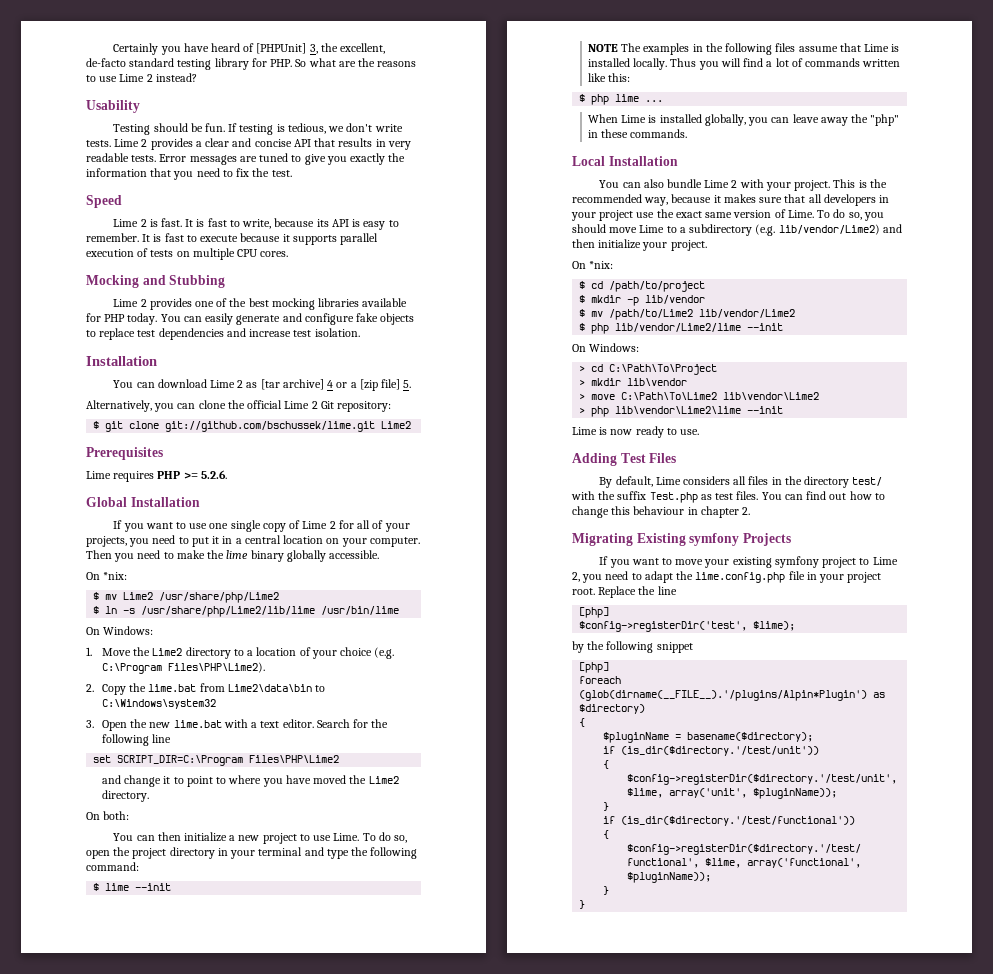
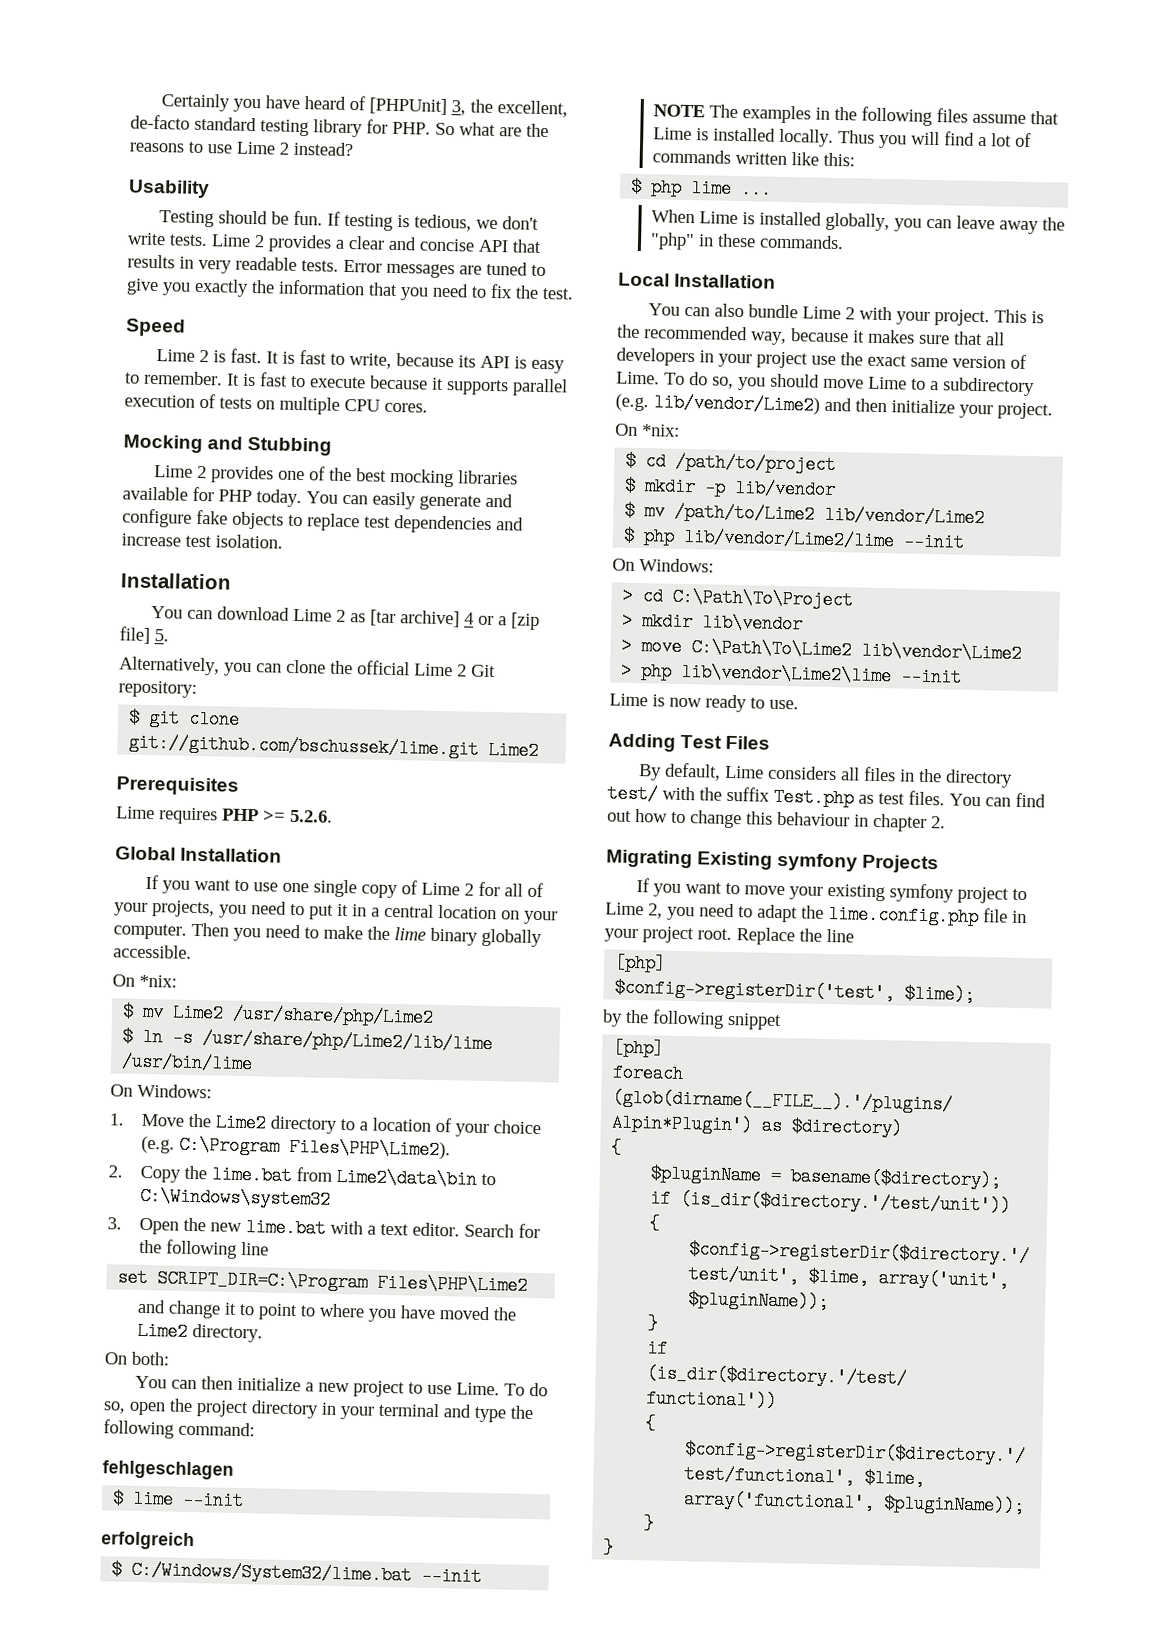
+ fehlgeschlagen
+ erfolgreich
+ $ C:/Windows/System32/lime.bat --init

